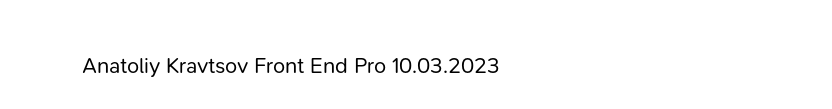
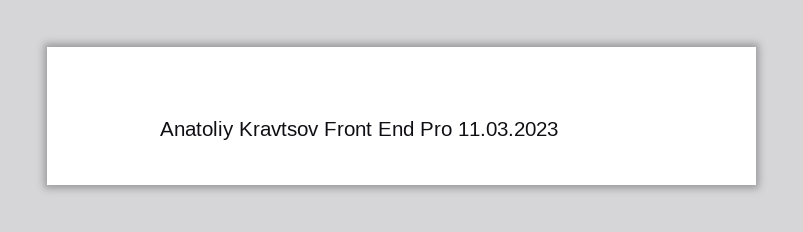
- Anatoliy Kravtsov Front End Pro 10.03.2023
+ Anatoliy Kravtsov Front End Pro 11.03.2023

